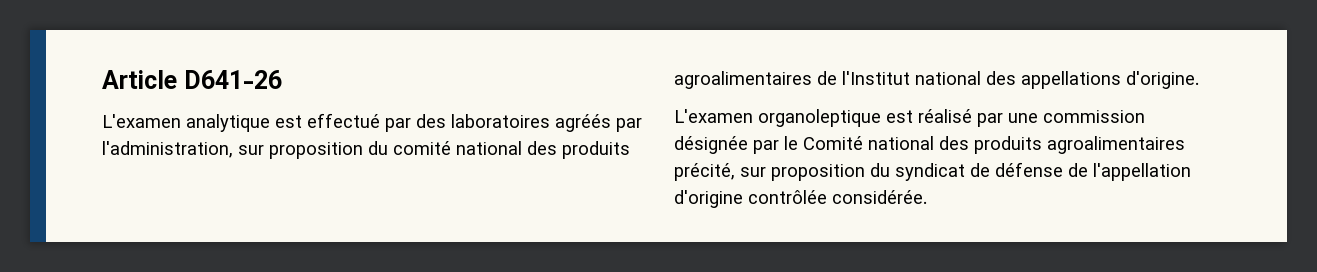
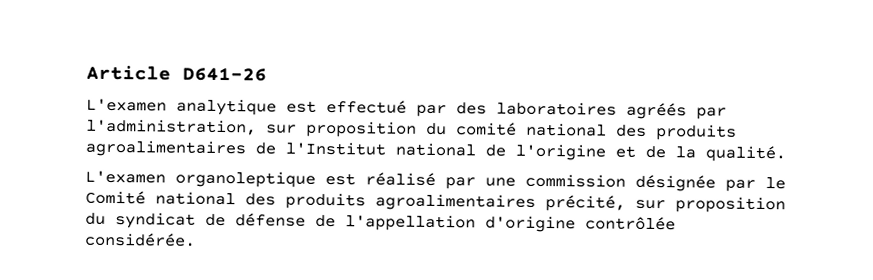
- L'examen analytique est effectué par des laboratoires agréés par l'administration, sur proposition du comité national des produits agroalimentaires de l'Institut national des appellations d'origine.
+ L'examen analytique est effectué par des laboratoires agréés par l'administration, sur proposition du comité national des produits agroalimentaires de l'Institut national de l'origine et de la qualité.

